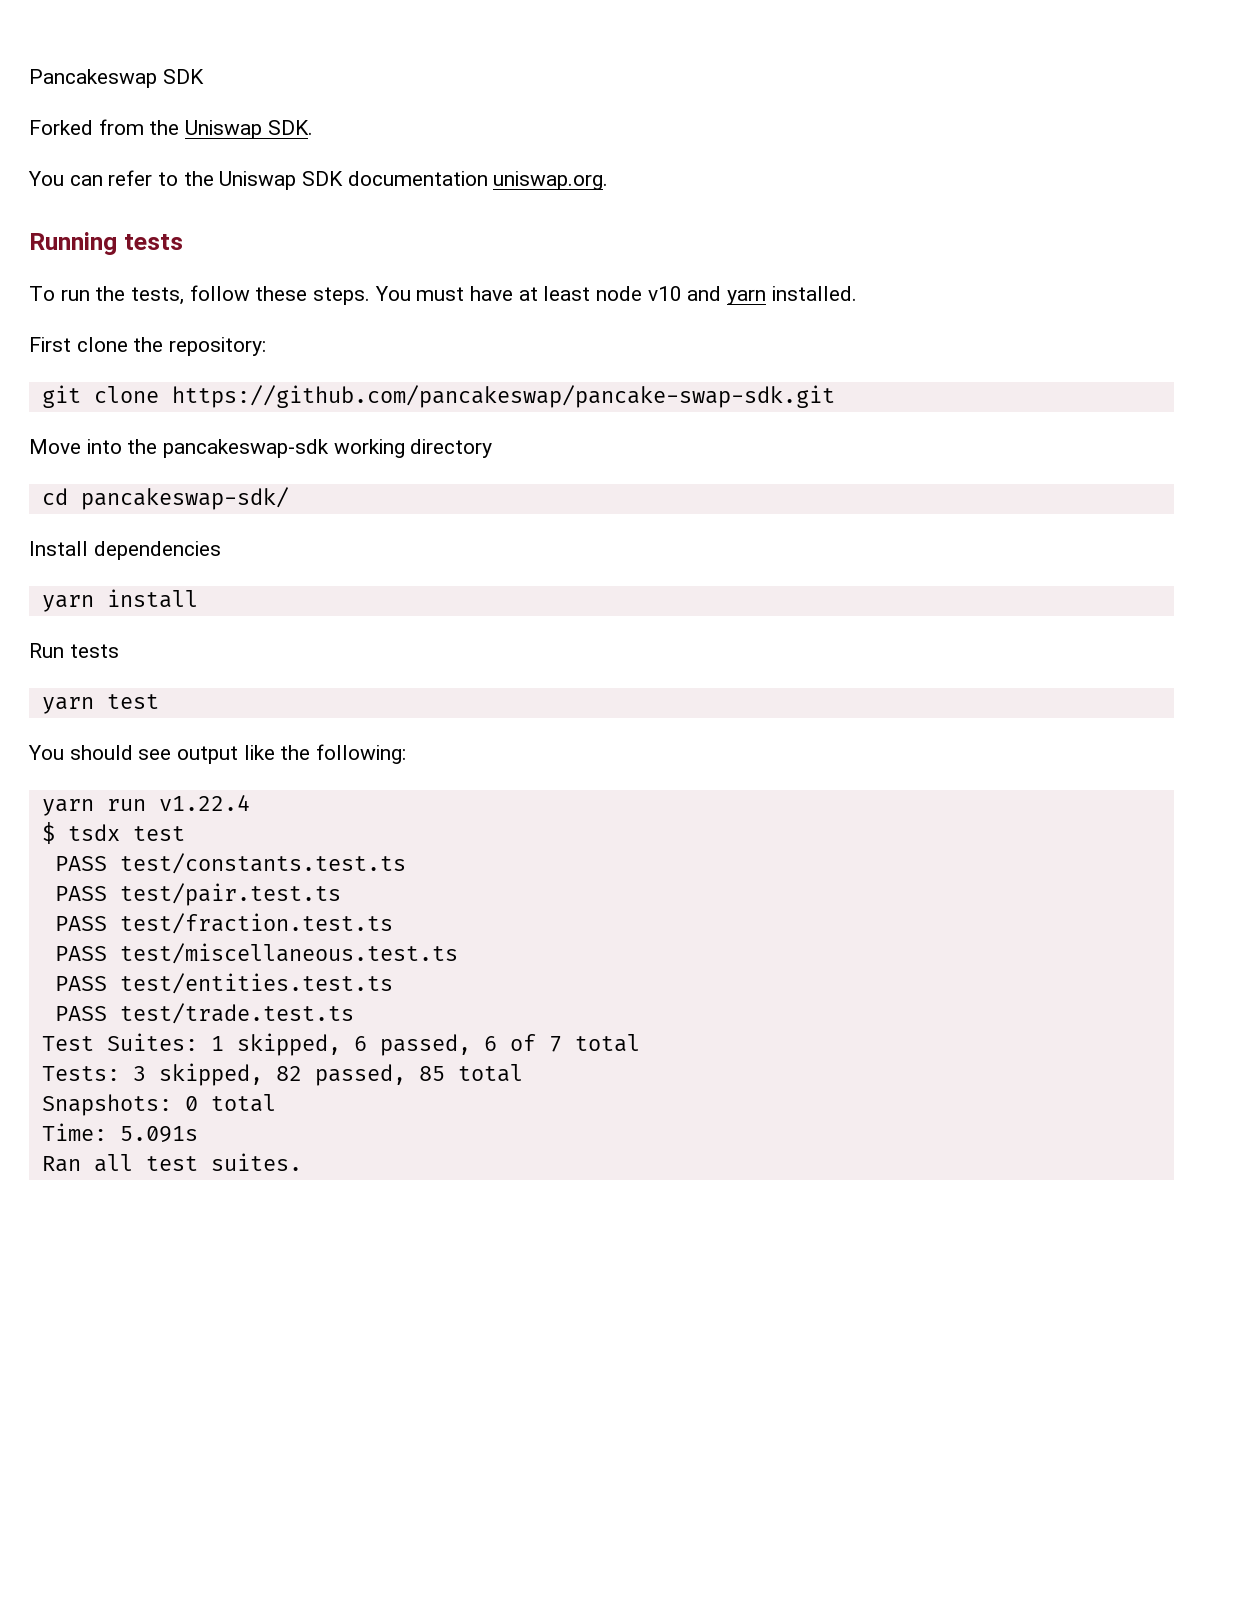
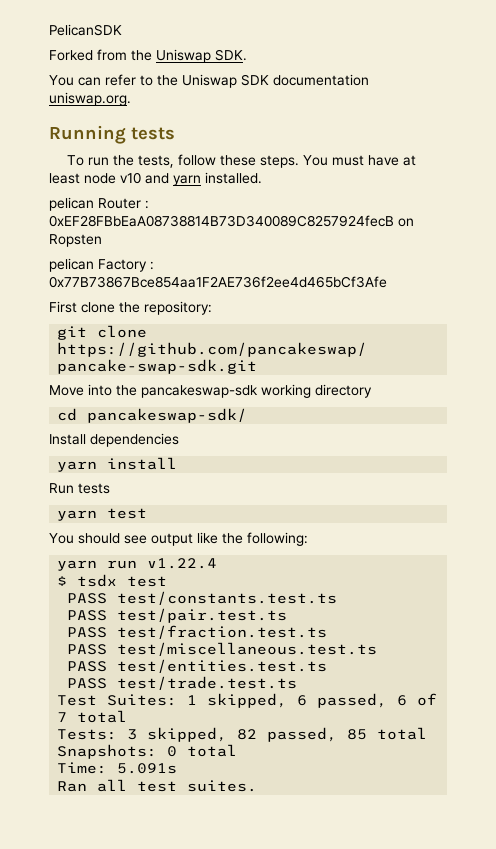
- Pancakeswap SDK
+ PelicanSDK
+ pelican Router : 0xEF28FBbEaA08738814B73D340089C8257924fecB on Ropsten
+ pelican Factory : 0x77B73867Bce854aa1F2AE736f2ee4d465bCf3Afe

